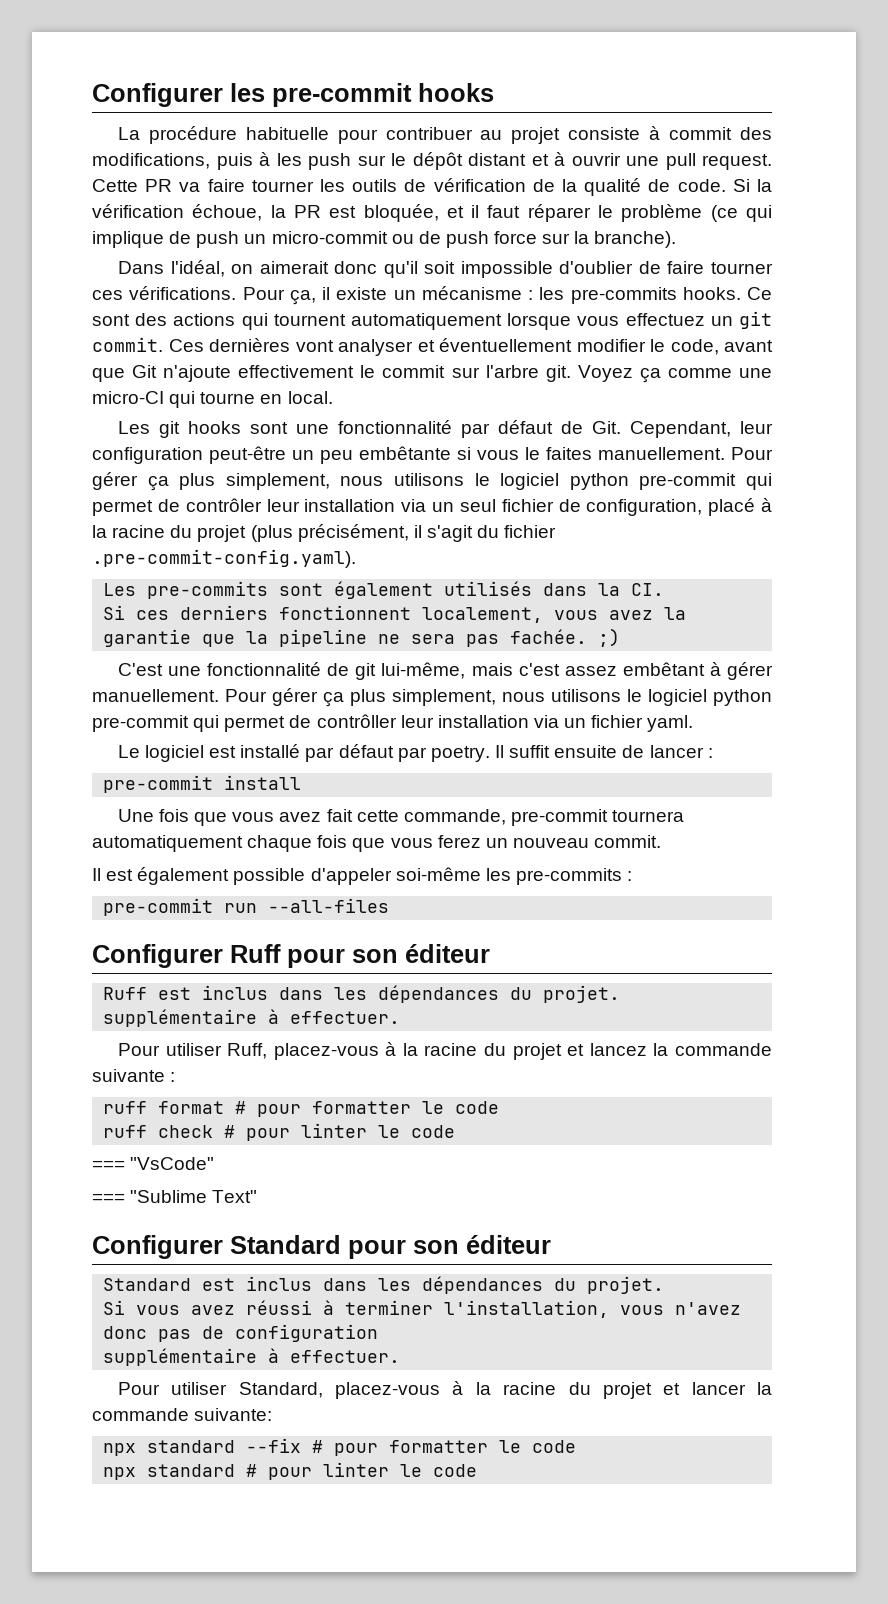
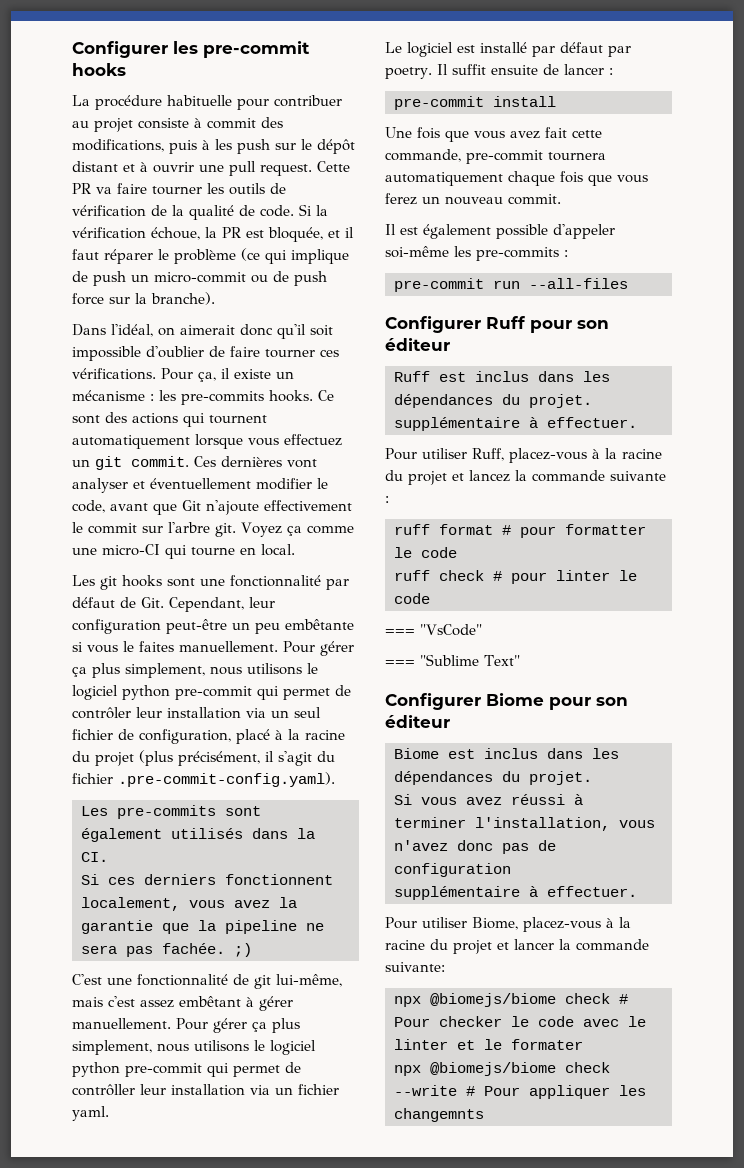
- Configurer Standard pour son éditeur
- Standard est inclus dans les dépendances du projet.
+ Configurer Biome pour son éditeur
+ Biome est inclus dans les dépendances du projet.
- Pour utiliser Standard, placez-vous à la racine du projet et lancer la commande suivante:
+ Pour utiliser Biome, placez-vous à la racine du projet et lancer la commande suivante:
- npx standard --fix # pour formatter le code
- npx standard # pour linter le code
+ npx @biomejs/biome check # Pour checker le code avec le linter et le formater
+ npx @biomejs/biome check --write # Pour appliquer les changemnts

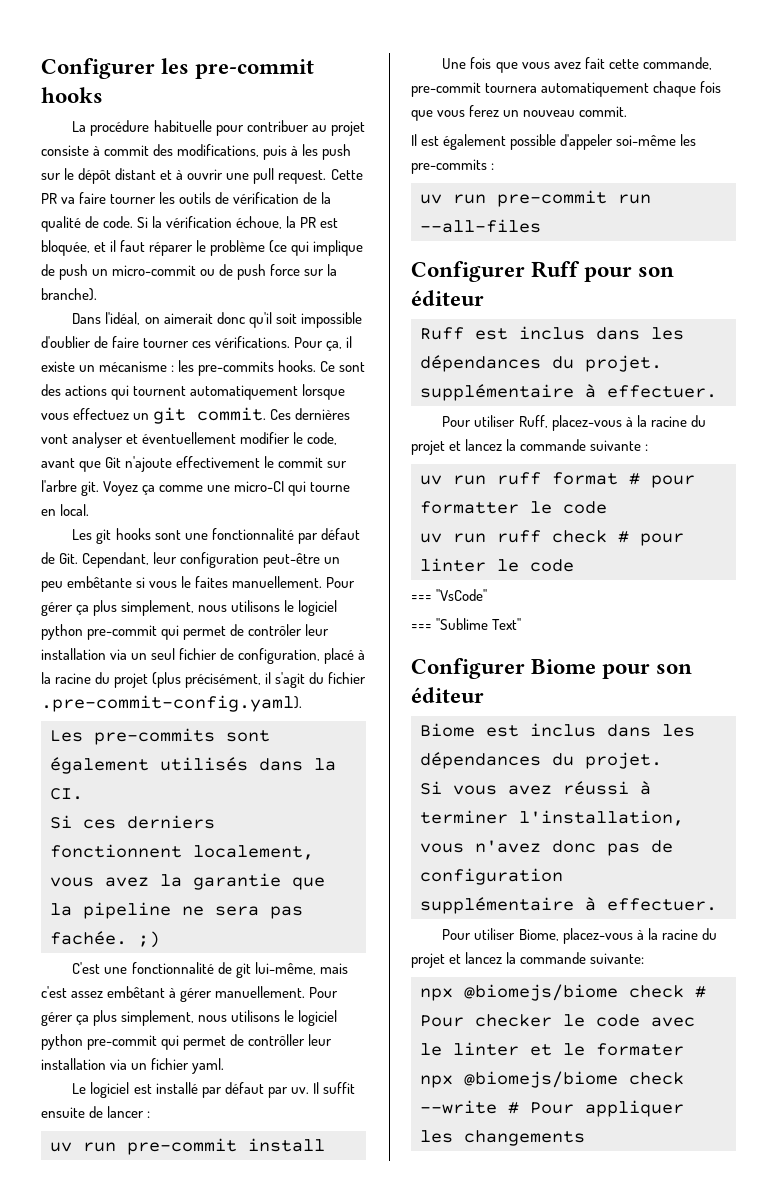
- Le logiciel est installé par défaut par poetry.
+ Le logiciel est installé par défaut par uv.
- pre-commit install
+ uv run pre-commit install
- pre-commit run --all-files
+ uv run pre-commit run --all-files
- ruff format # pour formatter le code
+ uv run ruff format # pour formatter le code
- ruff check # pour linter le code
+ uv run ruff check # pour linter le code
- Pour utiliser Biome, placez-vous à la racine du projet et lancer la commande suivante:
+ Pour utiliser Biome, placez-vous à la racine du projet et lancez la commande suivante:
- npx @biomejs/biome check --write # Pour appliquer les changemnts
+ npx @biomejs/biome check --write # Pour appliquer les changements

